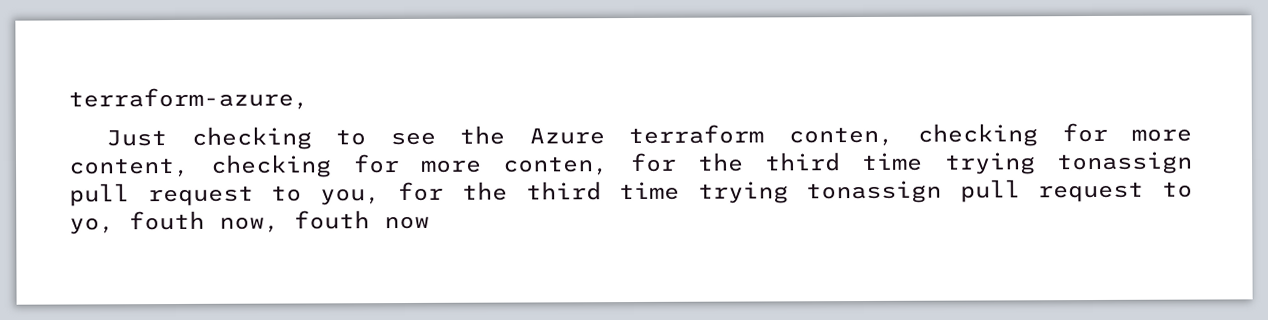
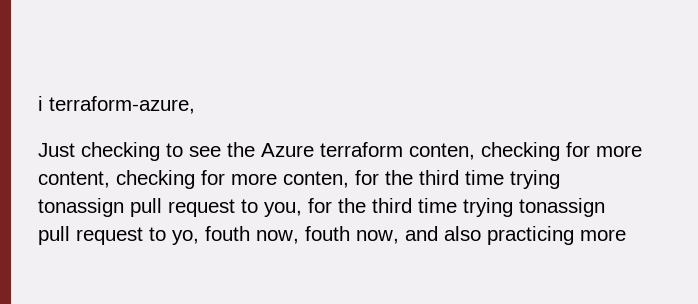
- terraform-azure,
+ i terraform-azure,
- Just checking to see the Azure terraform conten, checking for more content, checking for more conten, for the third time trying tonassign pull request to you, for the third time trying tonassign pull request to yo, fouth now, fouth now
+ Just checking to see the Azure terraform conten, checking for more content, checking for more conten, for the third time trying tonassign pull request to you, for the third time trying tonassign pull request to yo, fouth now, fouth now, and also practicing more

